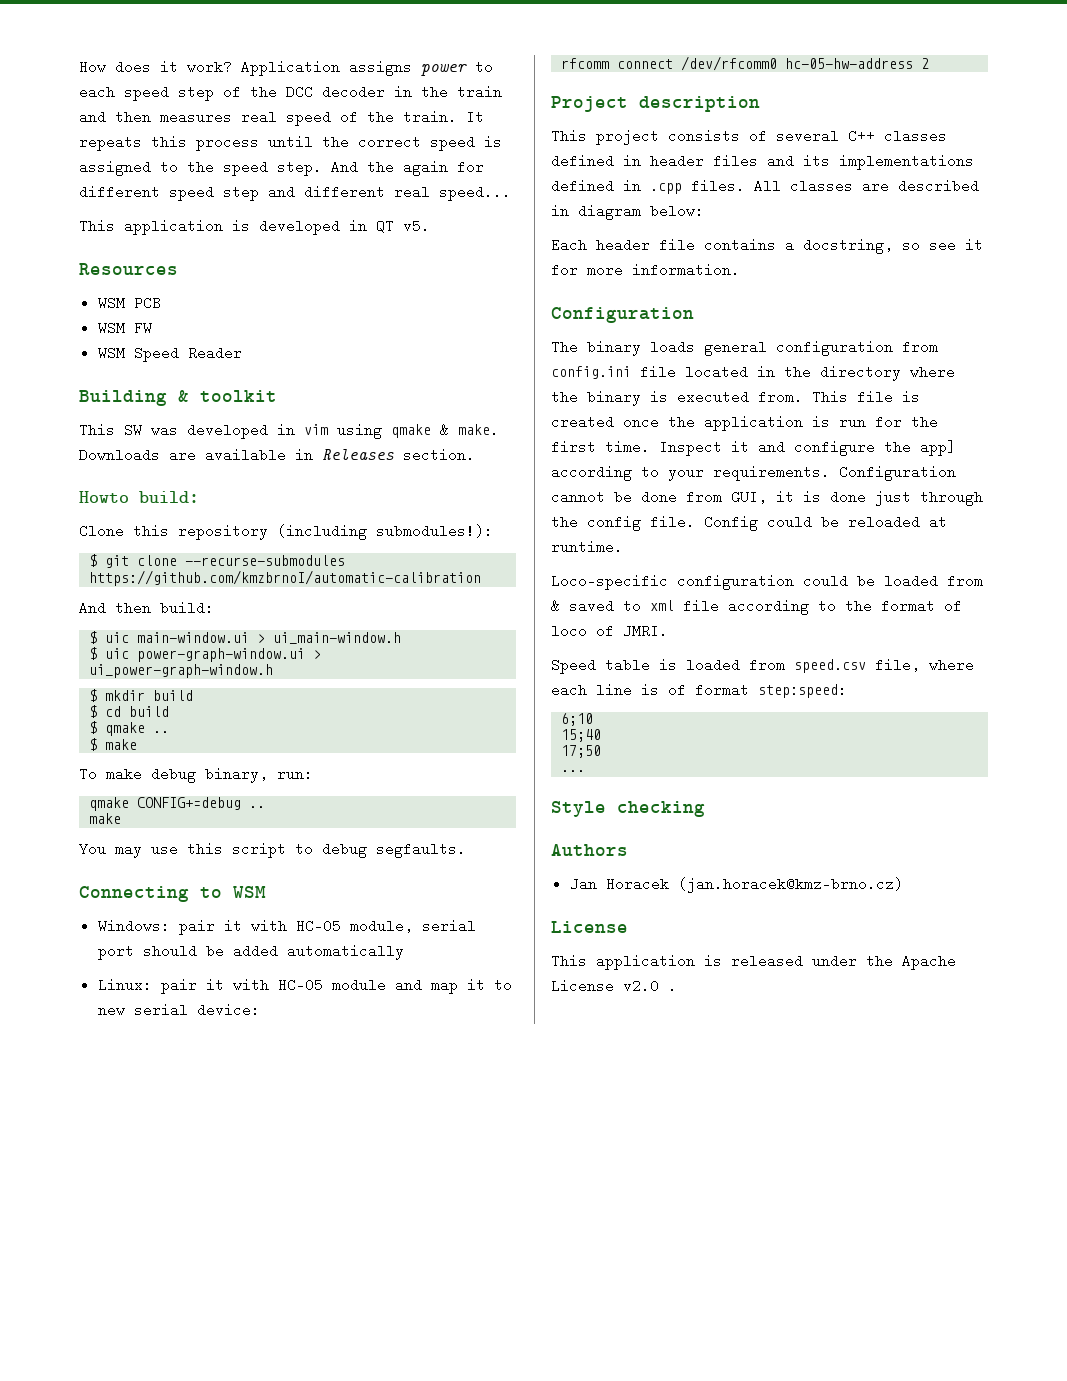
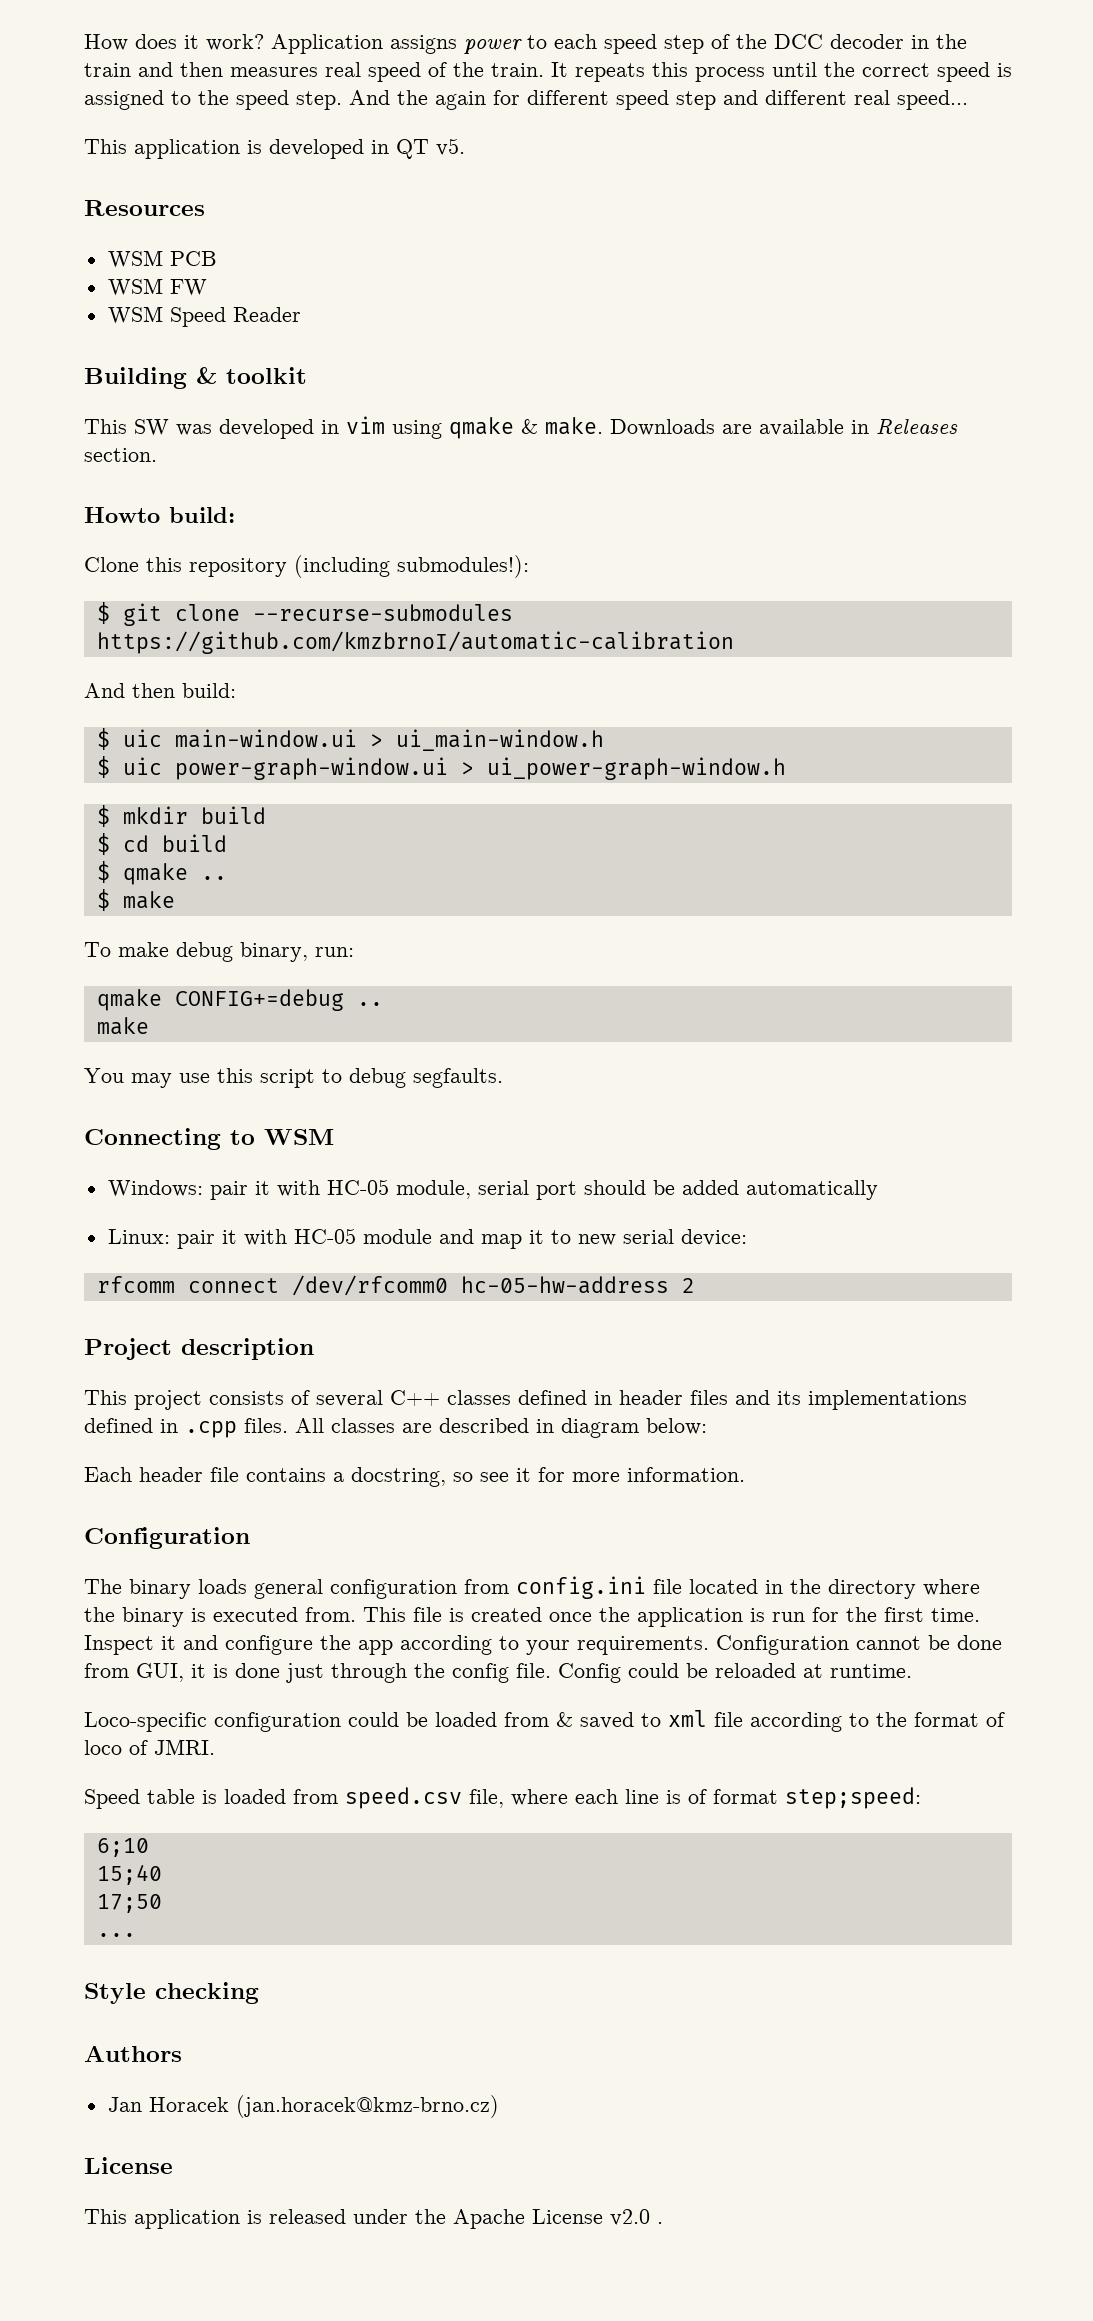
- Inspect it and configure the app] according to your requirements.
+ Inspect it and configure the app according to your requirements.
- Speed table is loaded from speed.csv file, where each line is of format step:speed:
+ Speed table is loaded from speed.csv file, where each line is of format step;speed:

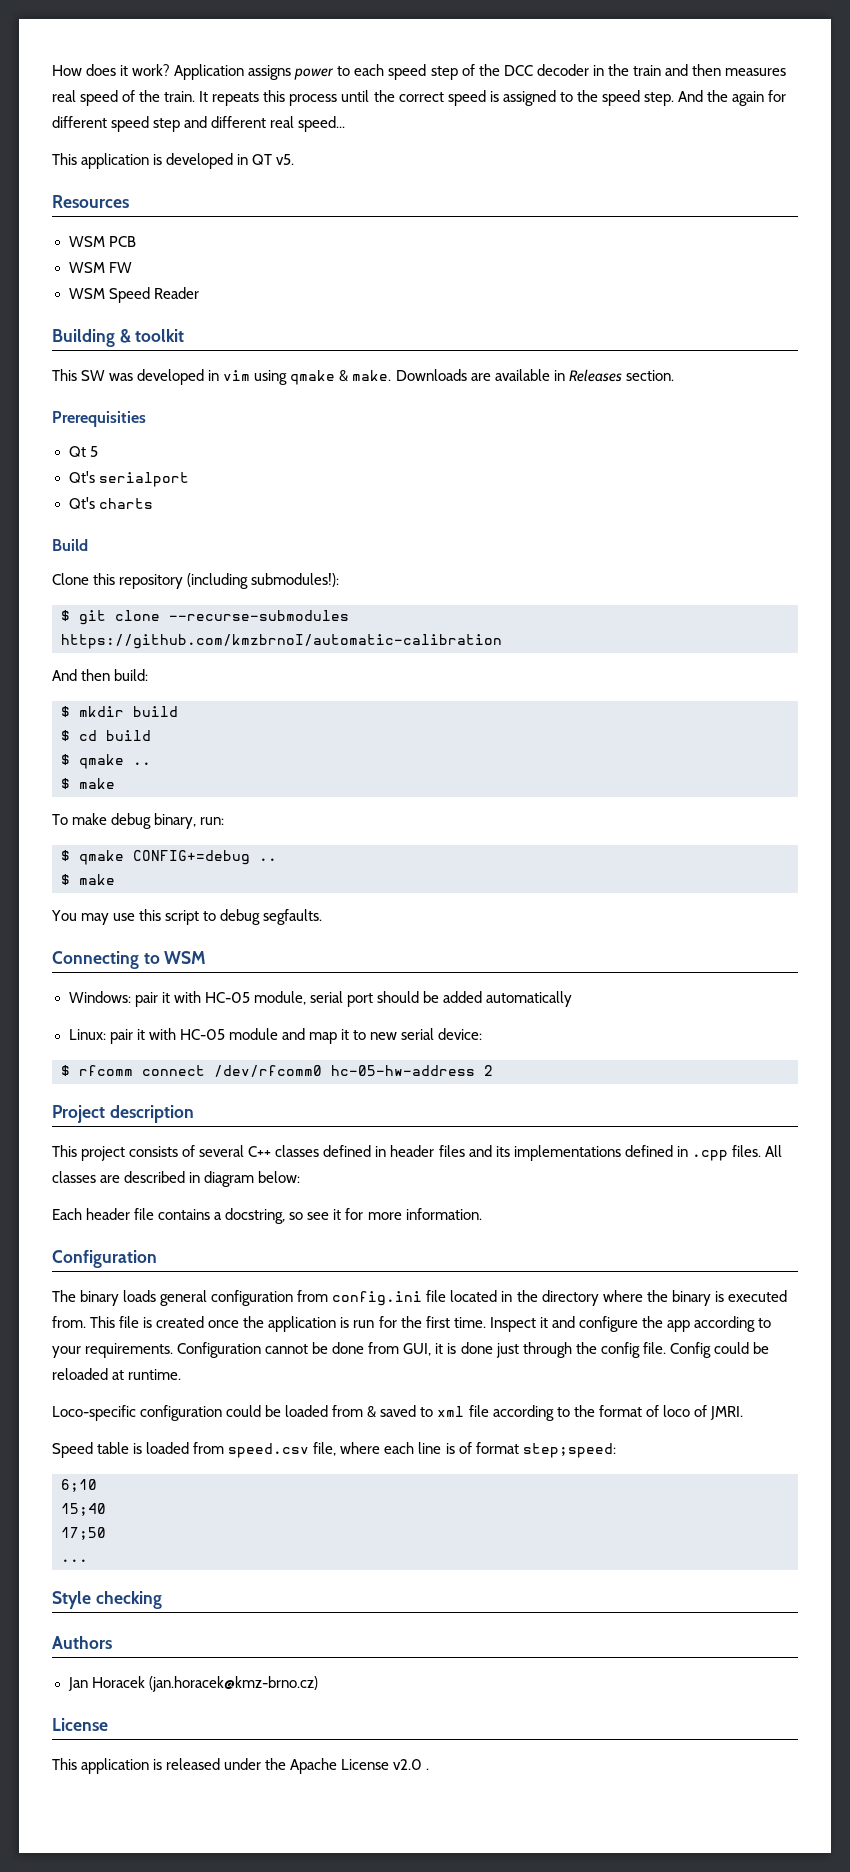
- Howto build:
+ Prerequisities
+ Qt 5
+ Qt's serialport
+ Qt's charts
+ Build
- $ uic main-window.ui > ui_main-window.h
- $ uic power-graph-window.ui > ui_power-graph-window.h
- qmake CONFIG+=debug ..
- make
+ $ qmake CONFIG+=debug ..
+ $ make
- rfcomm connect /dev/rfcomm0 hc-05-hw-address 2
+ $ rfcomm connect /dev/rfcomm0 hc-05-hw-address 2

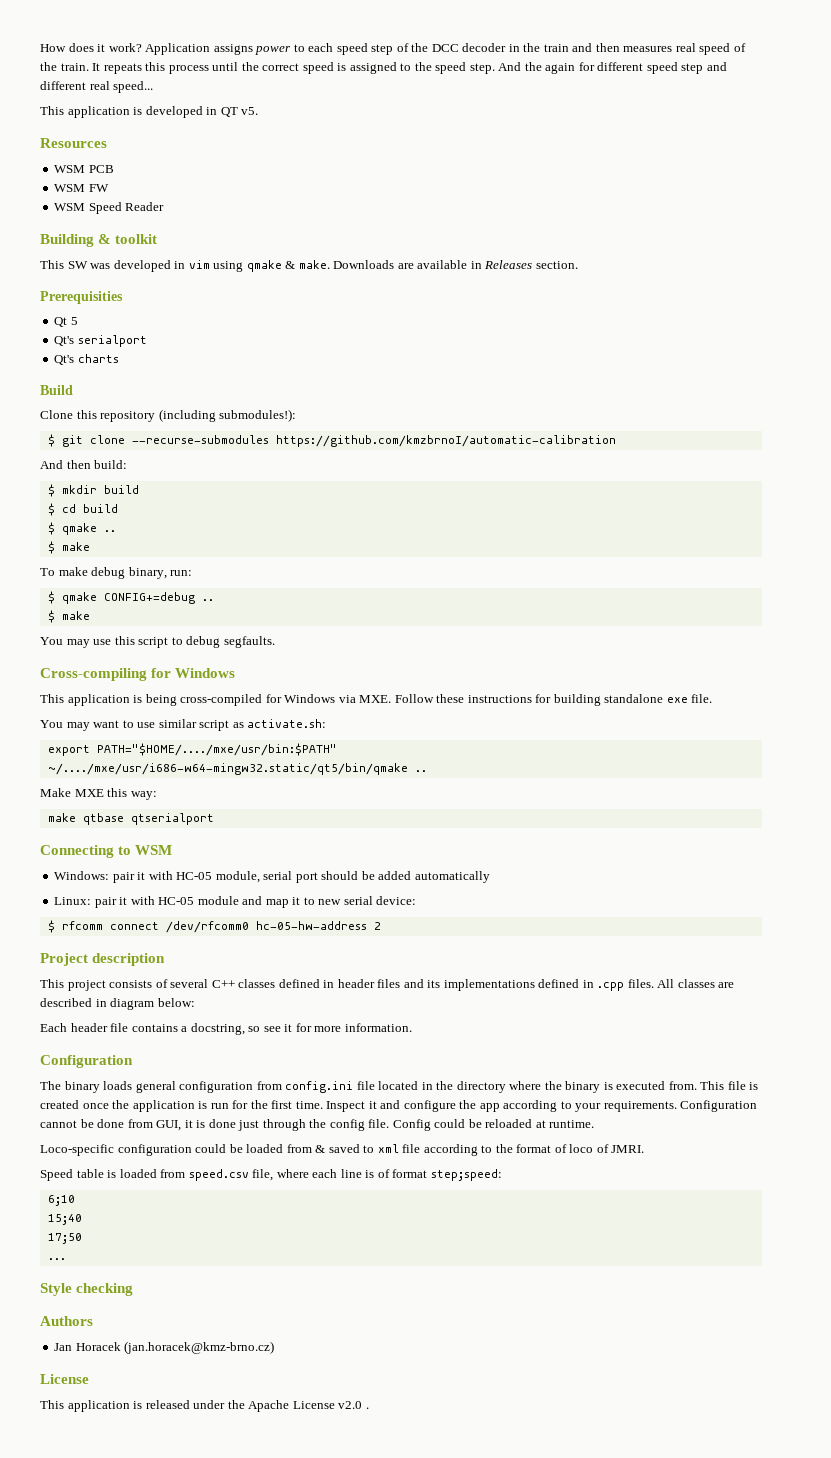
+ Cross-compiling for Windows
+ This application is being cross-compiled for Windows via MXE. Follow these instructions for building standalone exe file.
+ You may want to use similar script as activate.sh:
+ export PATH="$HOME/..../mxe/usr/bin:$PATH"
+ ~/..../mxe/usr/i686-w64-mingw32.static/qt5/bin/qmake ..
+ Make MXE this way:
+ make qtbase qtserialport

